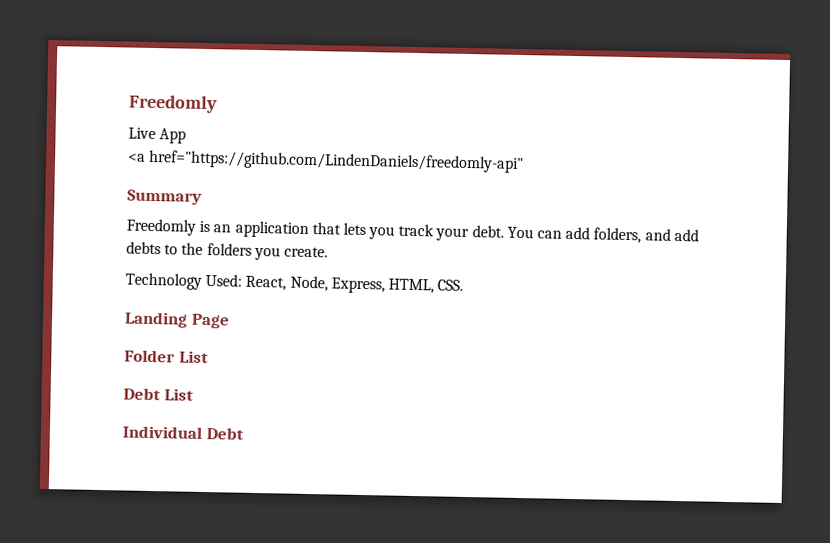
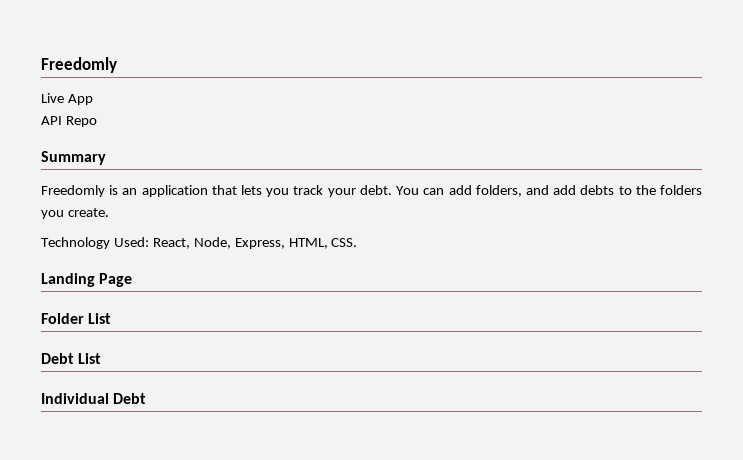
- <a href="https://github.com/LindenDaniels/freedomly-api"
+ API Repo

